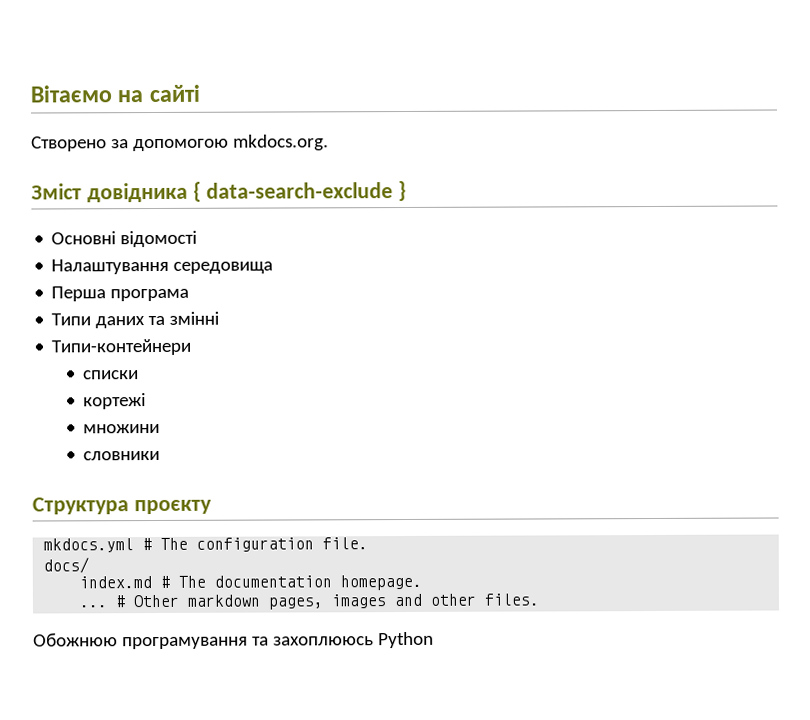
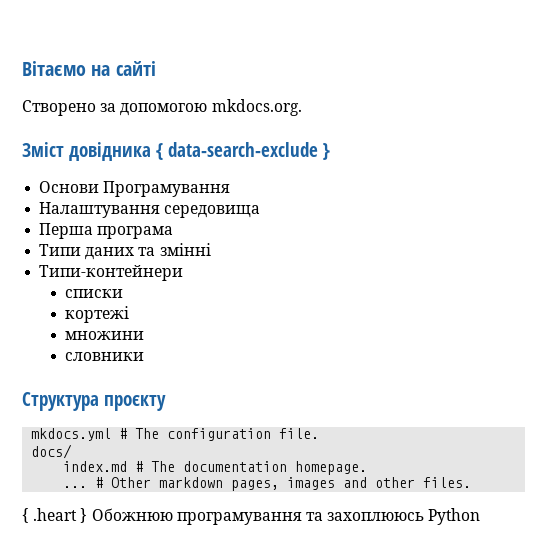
- Основні відомості
+ Основи Програмування
- Обожнюю програмування та захоплююсь Python
+ { .heart } Обожнюю програмування та захоплююсь Python

